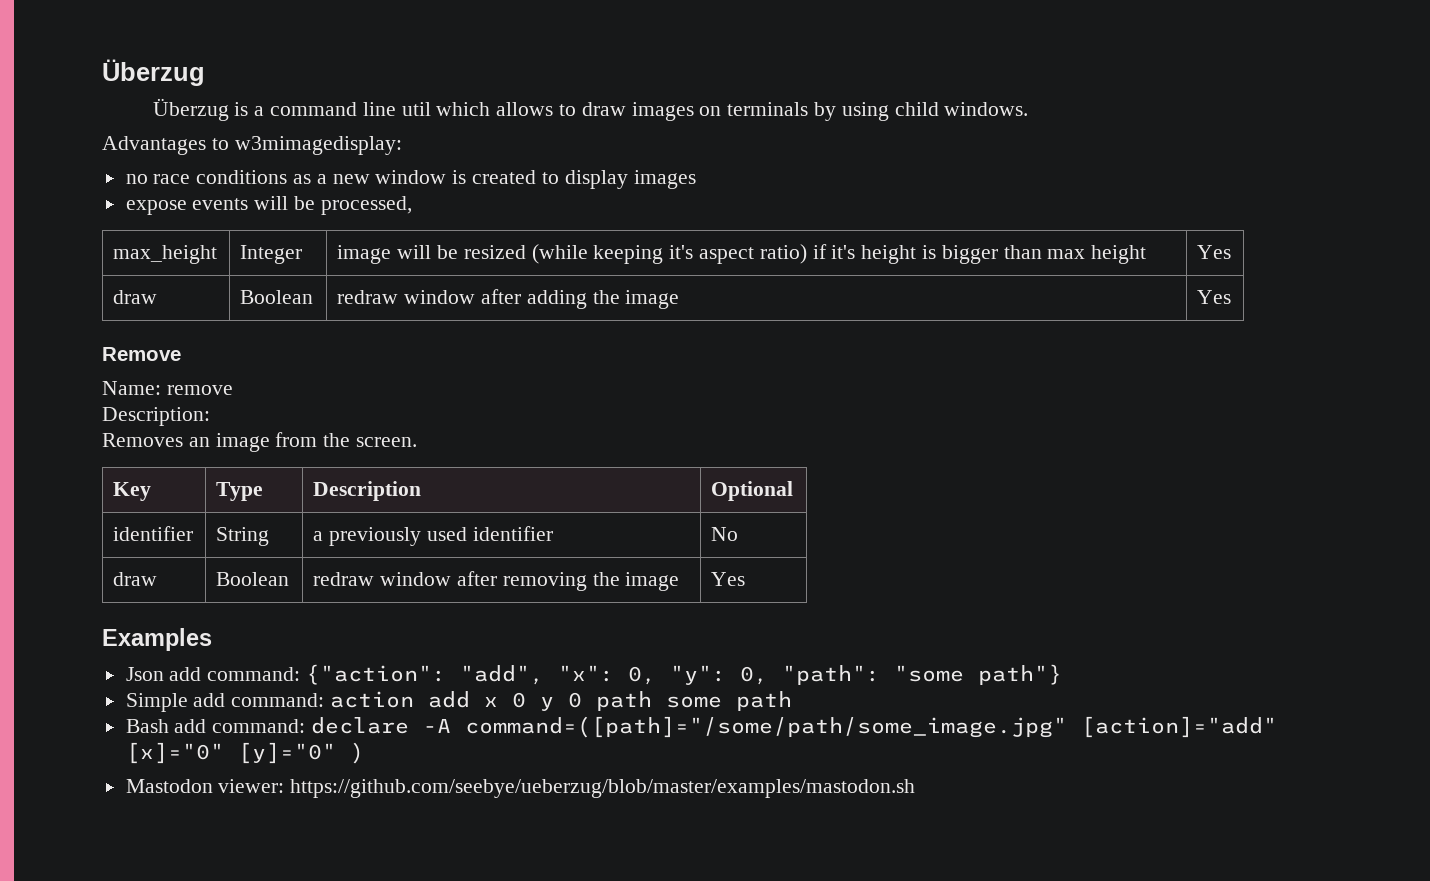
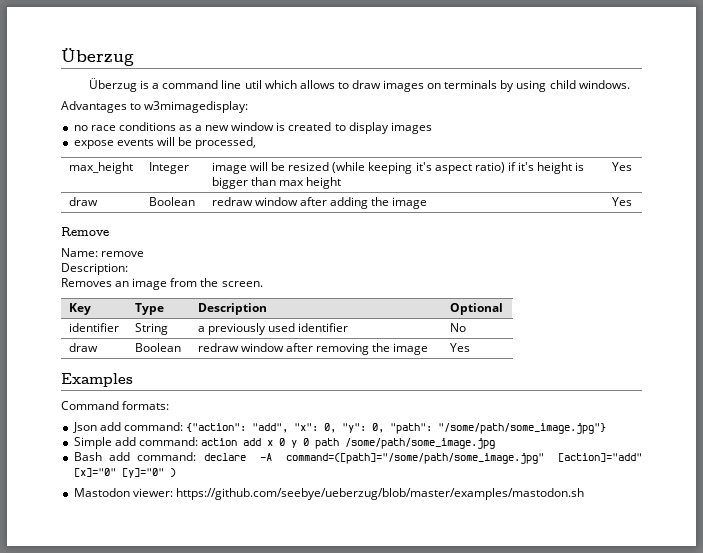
+ Command formats:
- Json add command: {"action": "add", "x": 0, "y": 0, "path": "some path"}
+ Json add command: {"action": "add", "x": 0, "y": 0, "path": "/some/path/some_image.jpg"}
- Simple add command: action add x 0 y 0 path some path
+ Simple add command: action add x 0 y 0 path /some/path/some_image.jpg

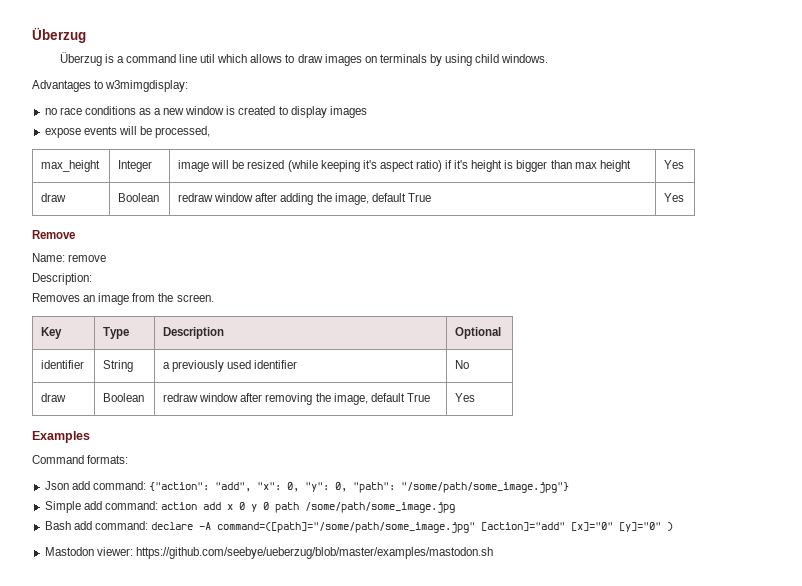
- Advantages to w3mimagedisplay:
+ Advantages to w3mimgdisplay:
- draw | Boolean | redraw window after adding the image | Yes
+ draw | Boolean | redraw window after adding the image, default True | Yes
- draw | Boolean | redraw window after removing the image | Yes
+ draw | Boolean | redraw window after removing the image, default True | Yes

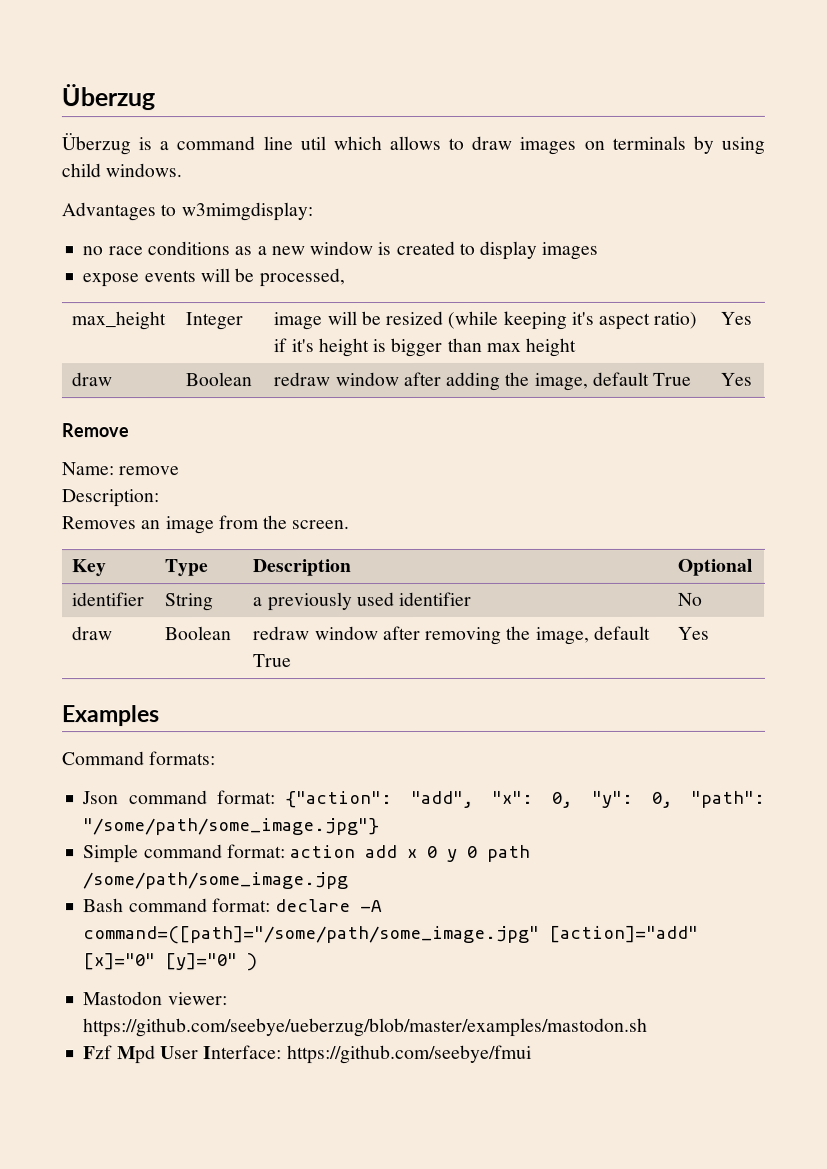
- Json add command: {"action": "add", "x": 0, "y": 0, "path": "/some/path/some_image.jpg"}
+ Json command format: {"action": "add", "x": 0, "y": 0, "path": "/some/path/some_image.jpg"}
- Simple add command: action add x 0 y 0 path /some/path/some_image.jpg
+ Simple command format: action add x 0 y 0 path /some/path/some_image.jpg
- Bash add command: declare -A command=([path]="/some/path/some_image.jpg" [action]="add" [x]="0" [y]="0" )
+ Bash command format: declare -A command=([path]="/some/path/some_image.jpg" [action]="add" [x]="0" [y]="0" )
+ Fzf Mpd User Interface: https://github.com/seebye/fmui

